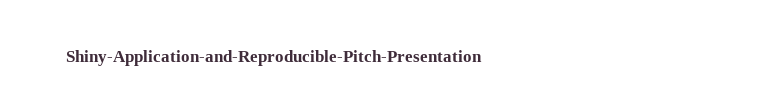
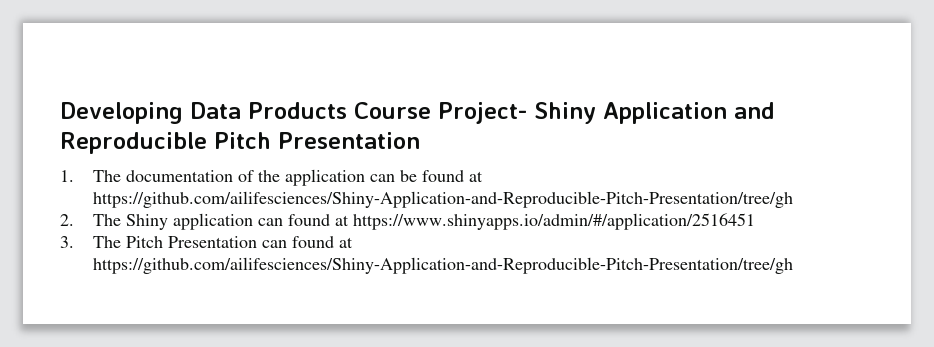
- Shiny-Application-and-Reproducible-Pitch-Presentation
+ Developing Data Products Course Project- Shiny Application and Reproducible Pitch Presentation
+ 1. The documentation of the application can be found at https://github.com/ailifesciences/Shiny-Application-and-Reproducible-Pitch-Presentation/tree/gh
+ 2. The Shiny application can found at https://www.shinyapps.io/admin/#/application/2516451
+ 3. The Pitch Presentation can found at https://github.com/ailifesciences/Shiny-Application-and-Reproducible-Pitch-Presentation/tree/gh

